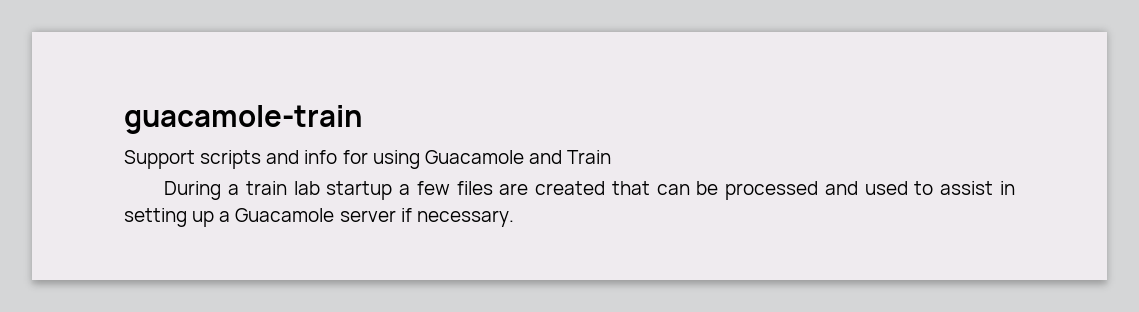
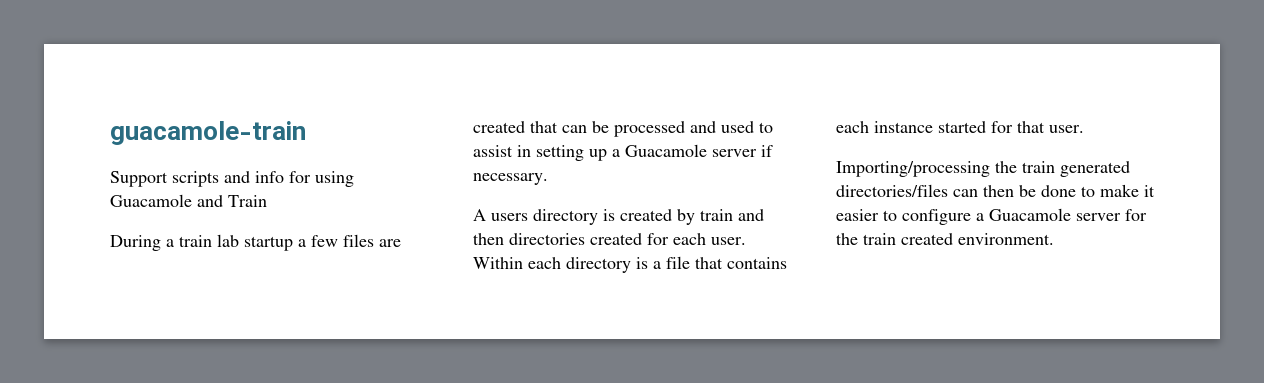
+ A users directory is created by train and then directories created for each user. Within each directory is a file that contains each instance started for that user.
+ Importing/processing the train generated directories/files can then be done to make it easier to configure a Guacamole server for the train created environment.

